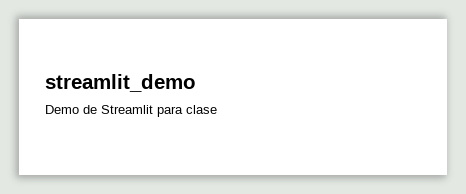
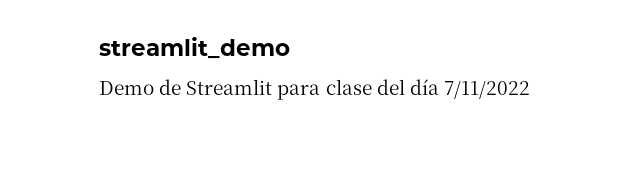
- Demo de Streamlit para clase
+ Demo de Streamlit para clase del día 7/11/2022

